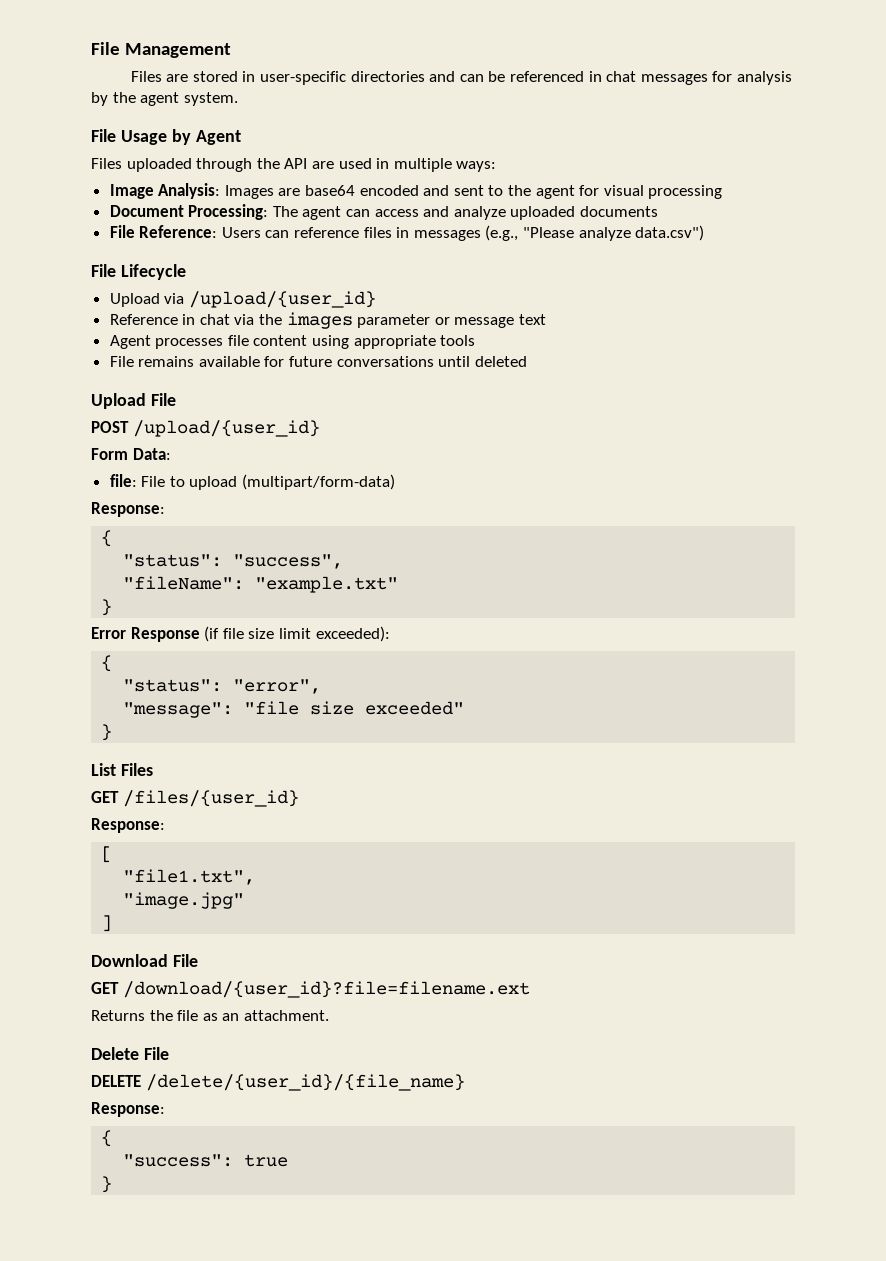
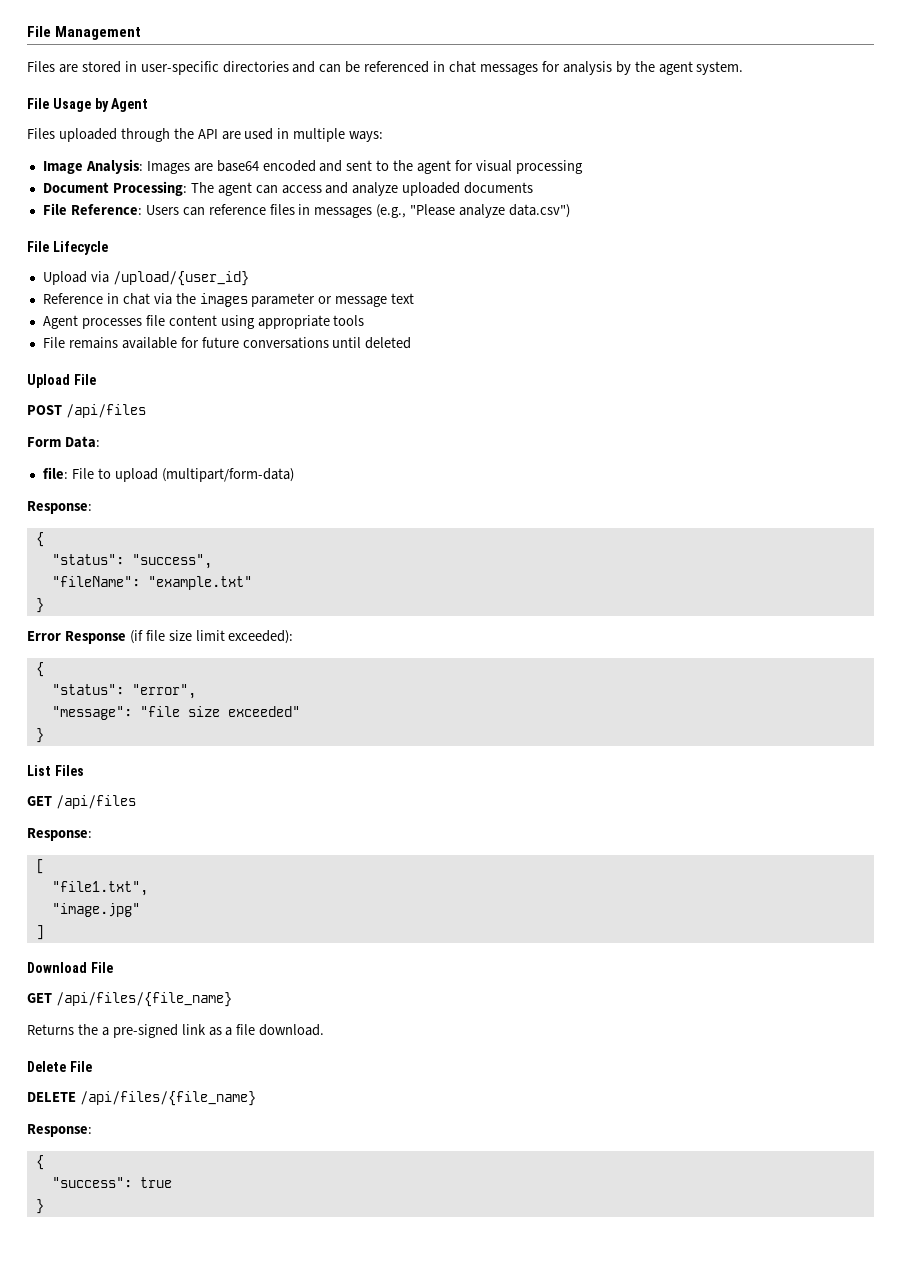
- POST /upload/{user_id}
+ POST /api/files
- GET /files/{user_id}
+ GET /api/files
- GET /download/{user_id}?file=filename.ext
+ GET /api/files/{file_name}
- Returns the file as an attachment.
+ Returns the a pre-signed link as a file download.
- DELETE /delete/{user_id}/{file_name}
+ DELETE /api/files/{file_name}

